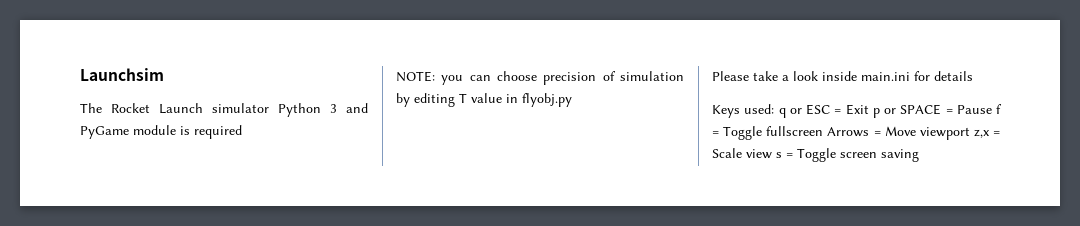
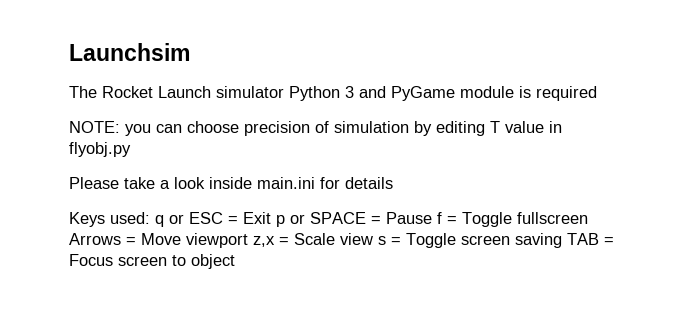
- Keys used: q or ESC = Exit p or SPACE = Pause f = Toggle fullscreen Arrows = Move viewport z,x = Scale view s = Toggle screen saving
+ Keys used: q or ESC = Exit p or SPACE = Pause f = Toggle fullscreen Arrows = Move viewport z,x = Scale view s = Toggle screen saving TAB = Focus screen to object

